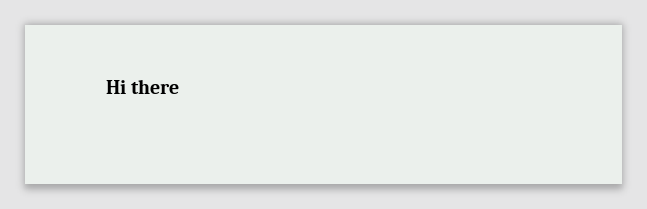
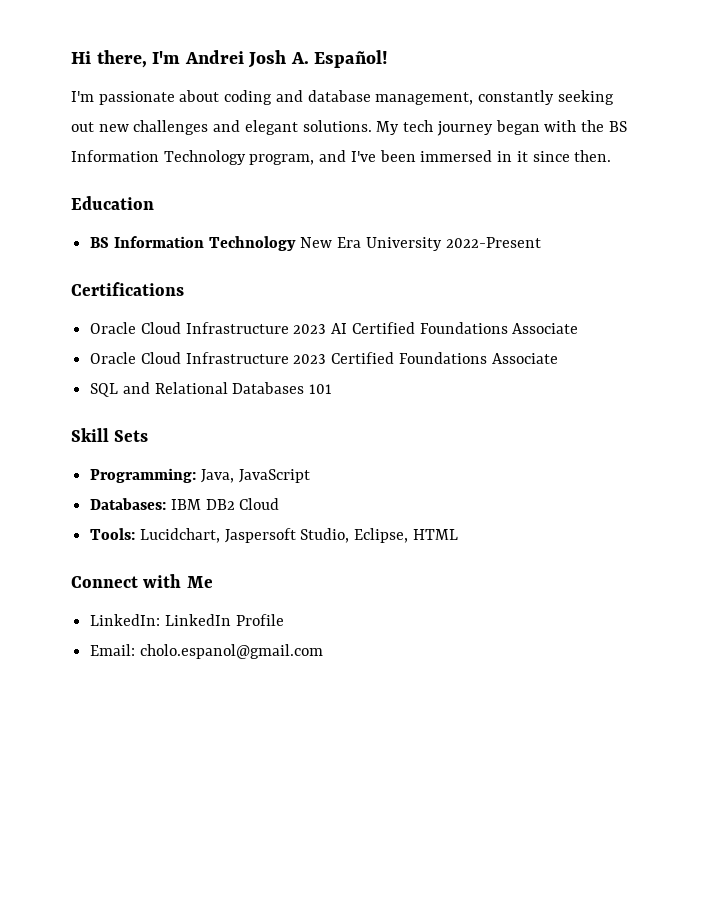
- Hi there
+ Hi there, I'm Andrei Josh A. Español!
+ I'm passionate about coding and database management, constantly seeking out new challenges and elegant solutions. My tech journey began with the BS Information Technology program, and I've been immersed in it since then.
+ Education
+ BS Information Technology New Era University 2022-Present
+ Certifications
+ Oracle Cloud Infrastructure 2023 AI Certified Foundations Associate
+ Oracle Cloud Infrastructure 2023 Certified Foundations Associate
+ SQL and Relational Databases 101
+ Skill Sets
+ Programming: Java, JavaScript
+ Databases: IBM DB2 Cloud
+ Tools: Lucidchart, Jaspersoft Studio, Eclipse, HTML
+ Connect with Me
+ LinkedIn: LinkedIn Profile
+ Email: cholo.espanol@gmail.com

